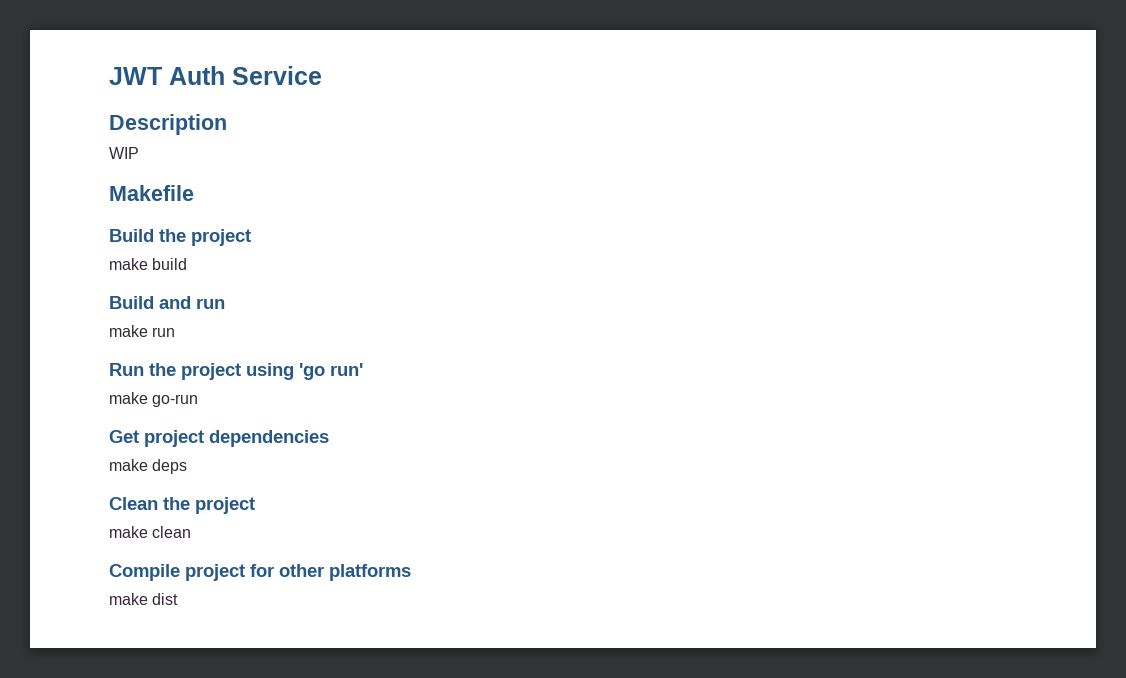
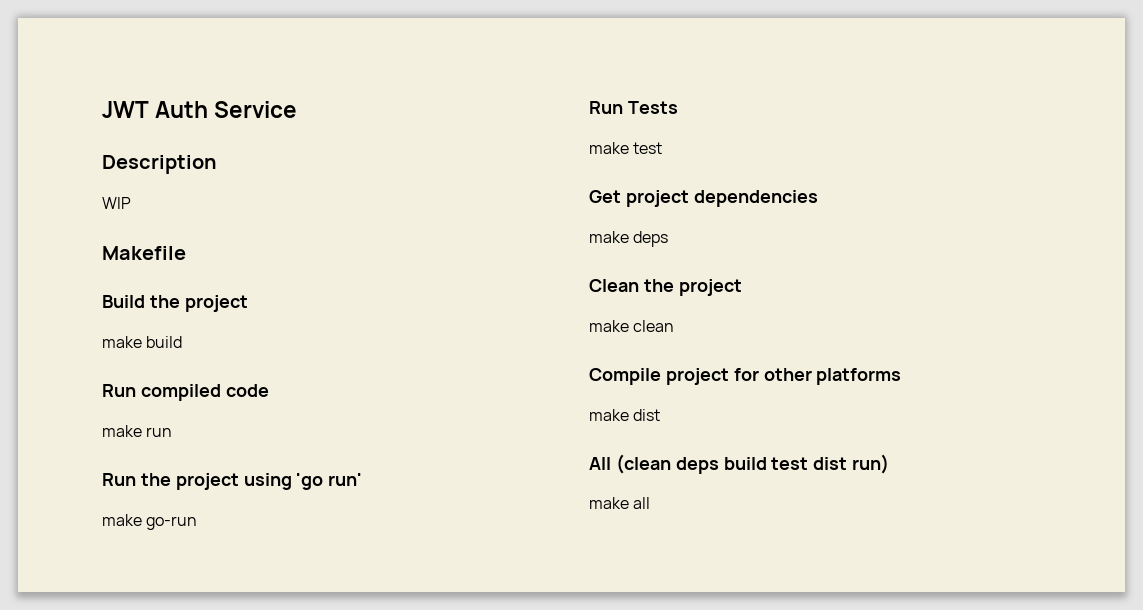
- Build and run
+ Run compiled code
+ Run Tests
+ make test
+ All (clean deps build test dist run)
+ make all

